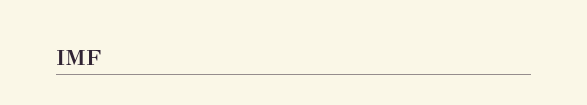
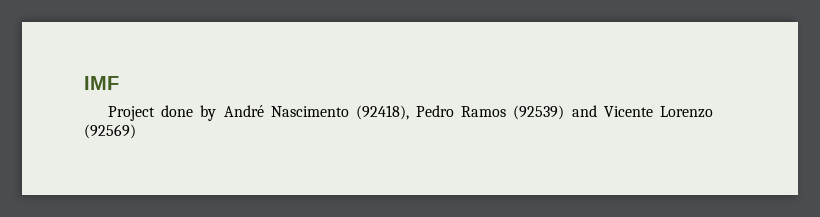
+ Project done by André Nascimento (92418), Pedro Ramos (92539) and Vicente Lorenzo (92569)

